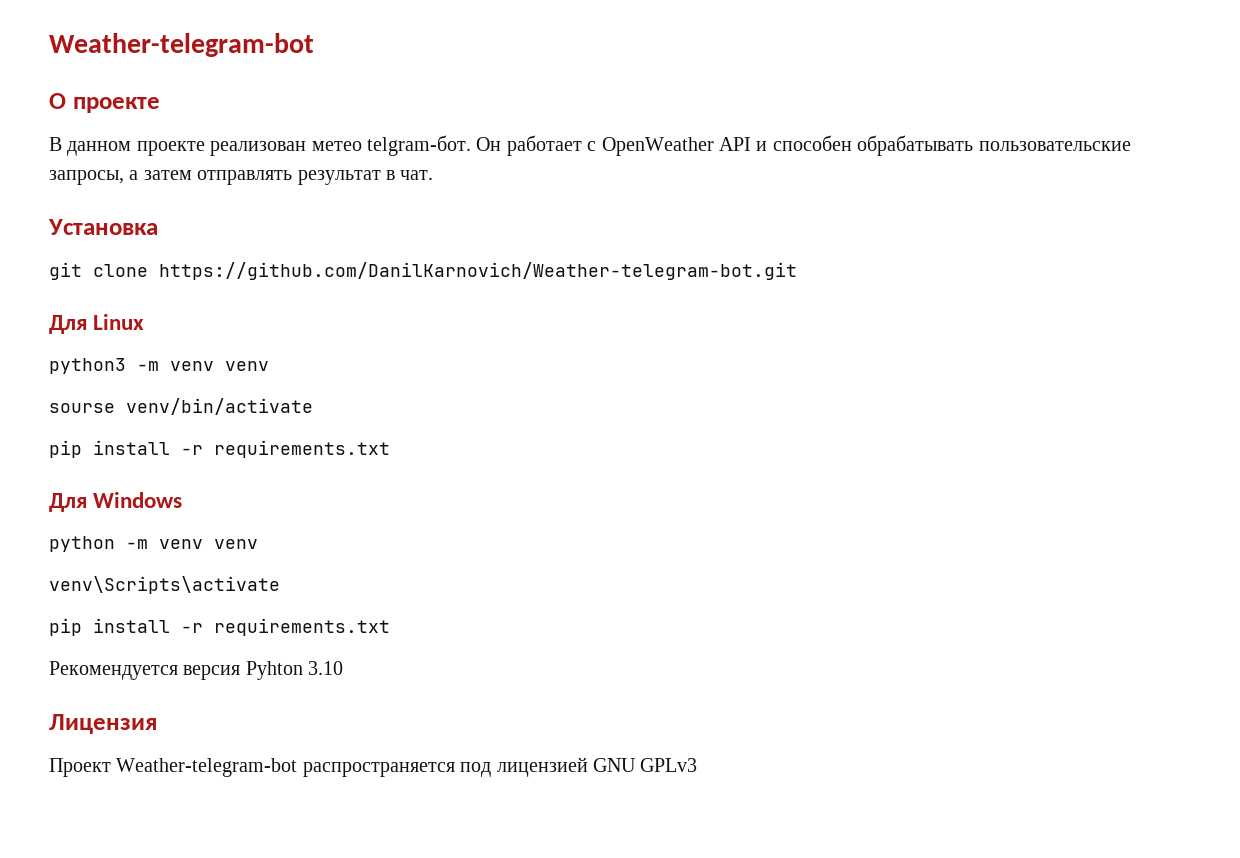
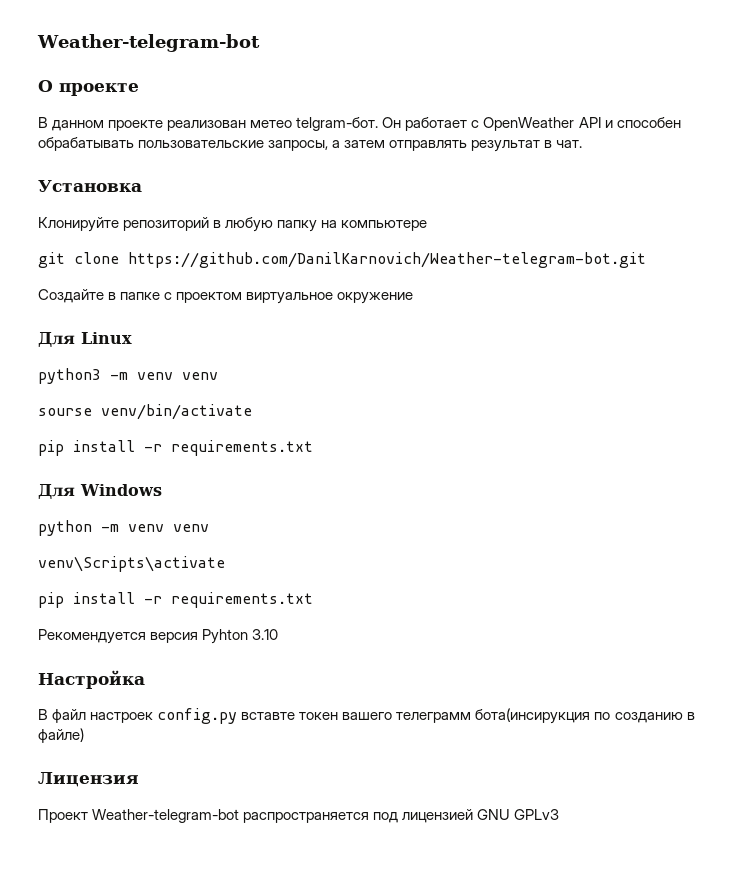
+ Клонируйте репозиторий в любую папку на компьютере
  git clone https://github.com/DanilKarnovich/Weather-telegram-bot.git
+ Создайте в папке с проектом виртуальное окружение
+ Настройка
+ В файл настроек config.py вставте токен вашего телеграмм бота(инсирукция по созданию в файле)

